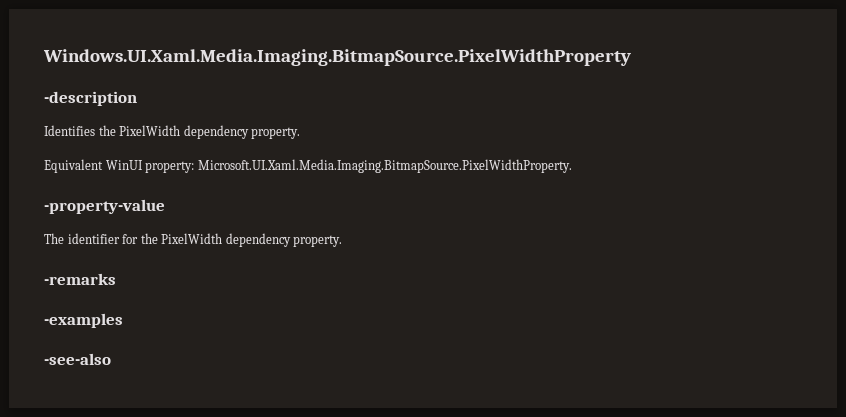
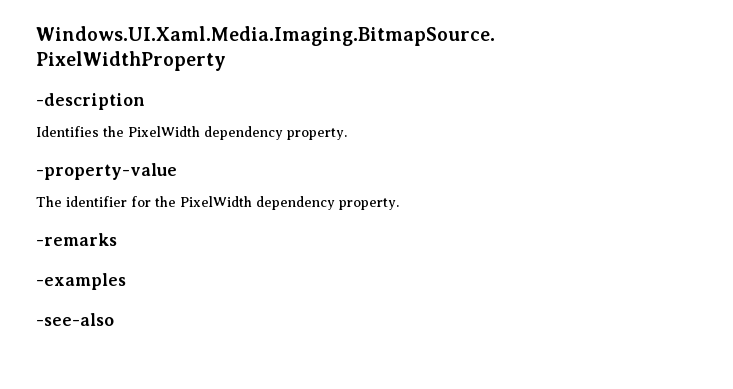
- Equivalent WinUI property: Microsoft.UI.Xaml.Media.Imaging.BitmapSource.PixelWidthProperty.

